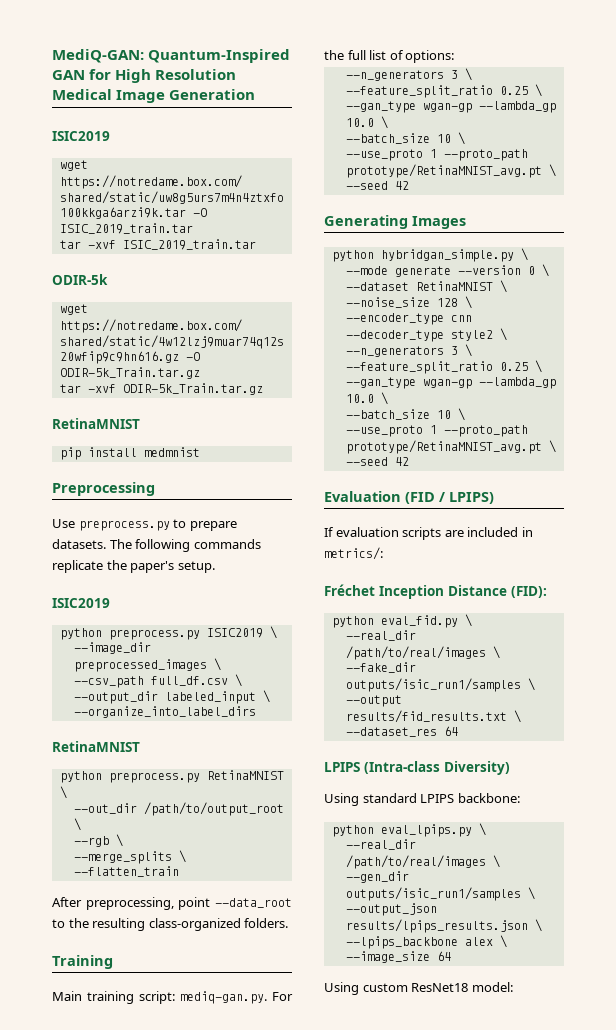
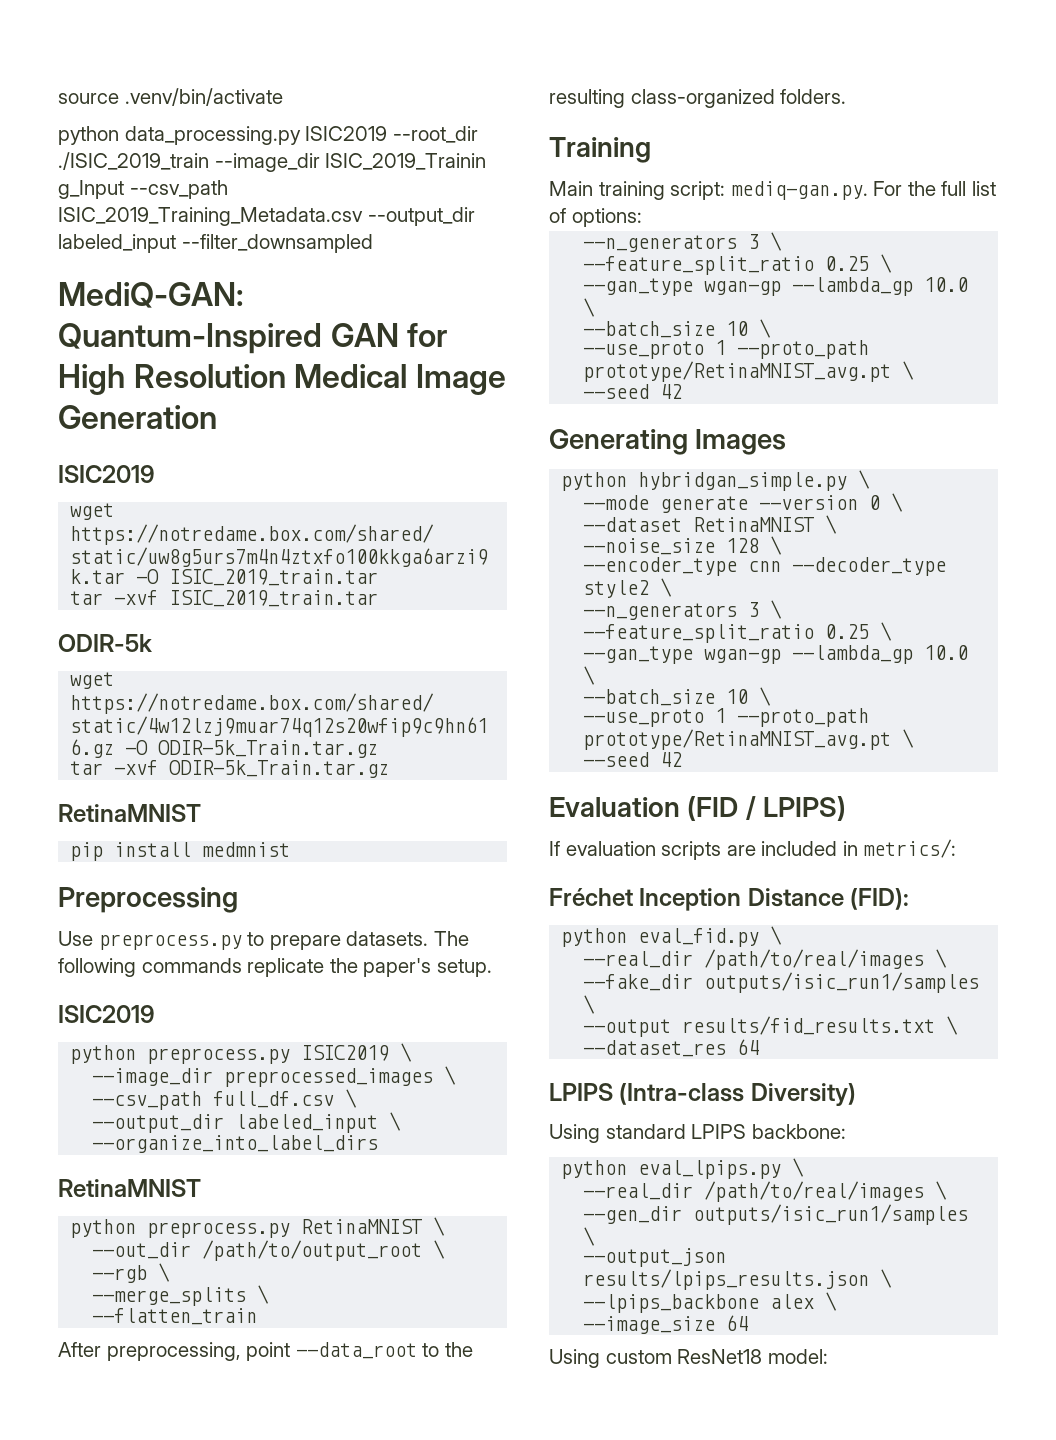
+ source .venv/bin/activate
+ python data_processing.py ISIC2019 --root_dir ./ISIC_2019_train --image_dir ISIC_2019_Trainin g_Input --csv_path ISIC_2019_Training_Metadata.csv --output_dir labeled_input --filter_downsampled

